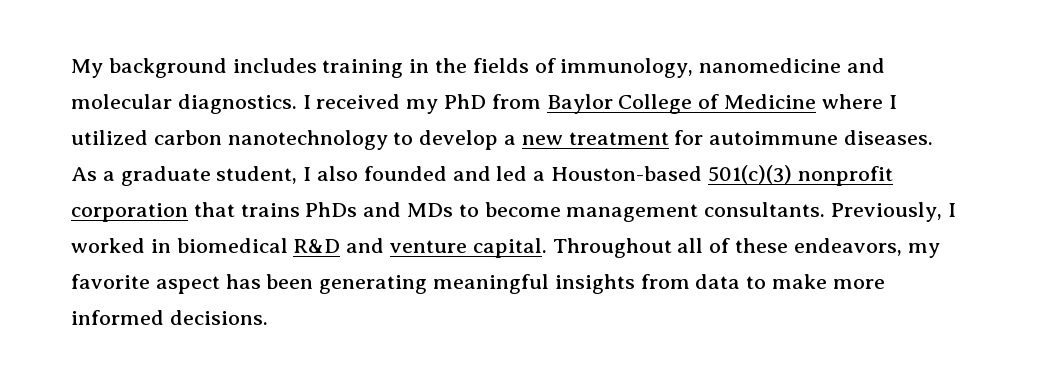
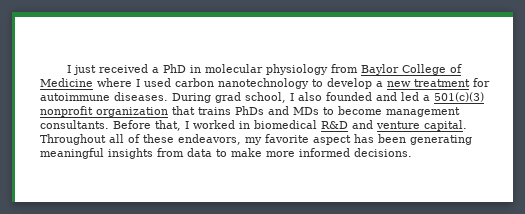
- My background includes training in the fields of immunology, nanomedicine and molecular diagnostics. I received my PhD from Baylor College of Medicine where I utilized carbon nanotechnology to develop a new treatment for autoimmune diseases.
+ I just received a PhD in molecular physiology from Baylor College of Medicine where I used carbon nanotechnology to develop a new treatment for autoimmune diseases.
- As a graduate student, I also founded and led a Houston-based 501(c)(3) nonprofit corporation that trains PhDs and MDs to become management consultants.
+ During grad school, I also founded and led a 501(c)(3) nonprofit organization that trains PhDs and MDs to become management consultants.
- Previously, I worked in biomedical R&D and venture capital.
+ Before that, I worked in biomedical R&D and venture capital.

